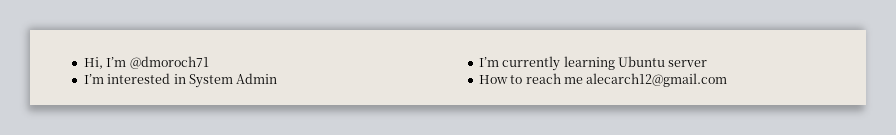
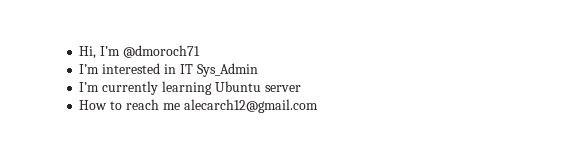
- I’m interested in System Admin
+ I’m interested in IT Sys_Admin

